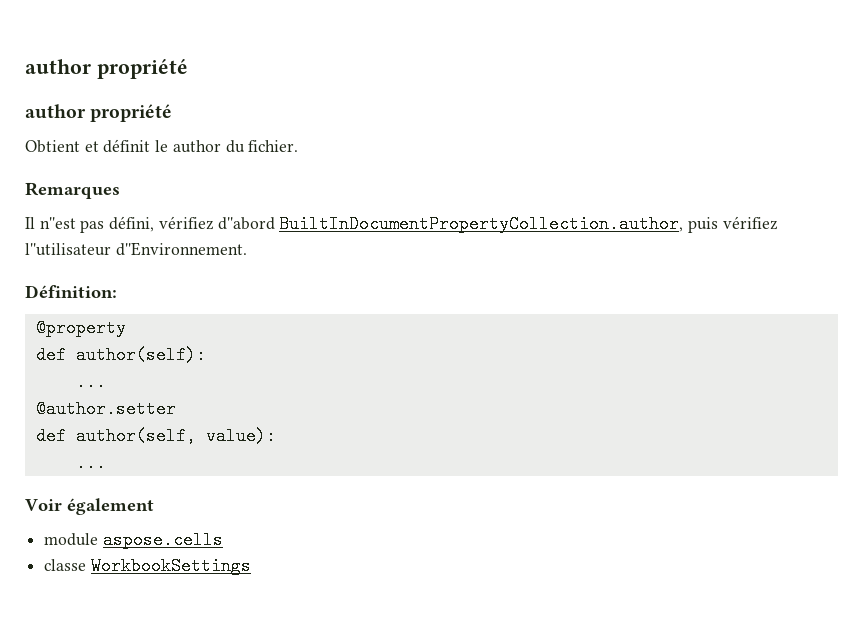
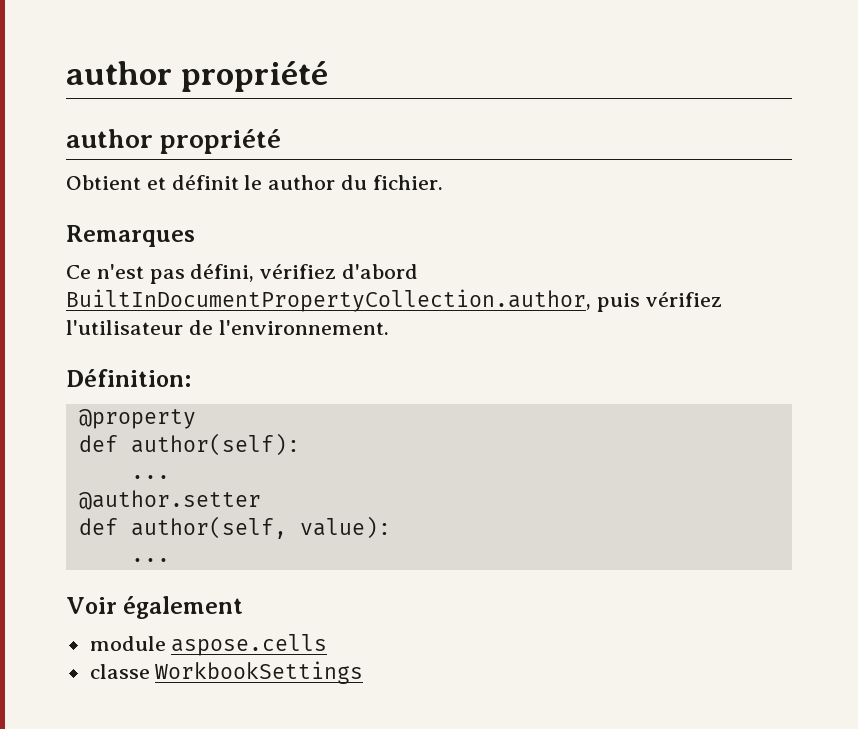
- Il n''est pas défini, vérifiez d''abord BuiltInDocumentPropertyCollection.author, puis vérifiez l''utilisateur d''Environnement.
+ Ce n'est pas défini, vérifiez d'abord BuiltInDocumentPropertyCollection.author, puis vérifiez l'utilisateur de l'environnement.

